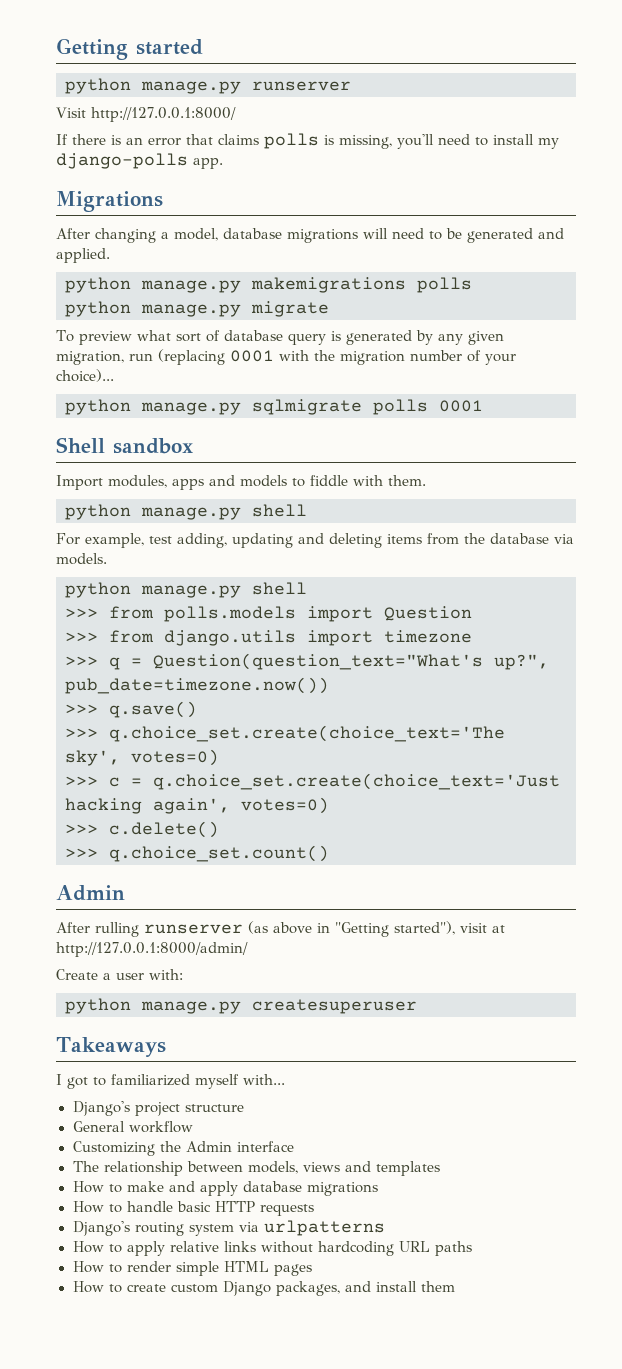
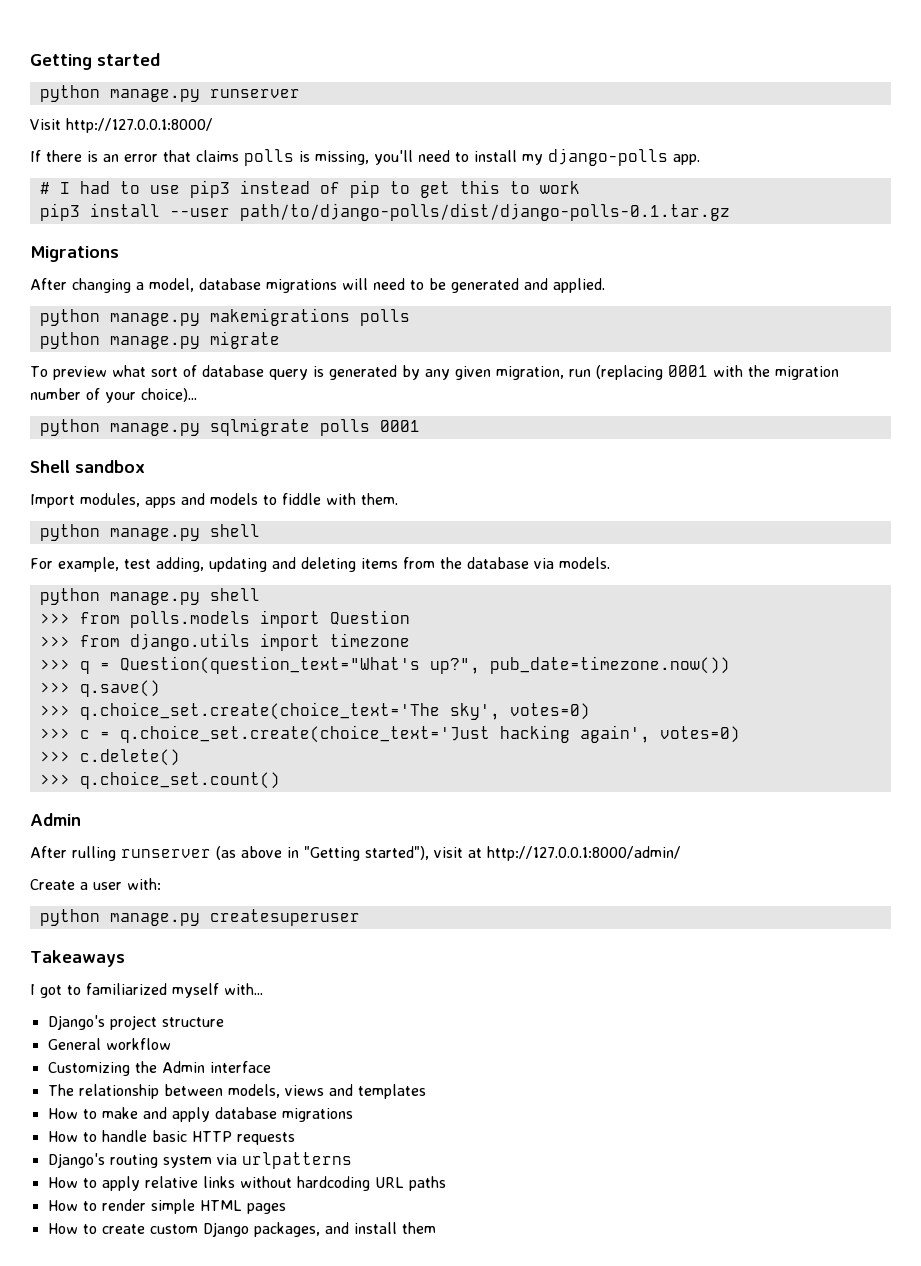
+ # I had to use pip3 instead of pip to get this to work
+ pip3 install --user path/to/django-polls/dist/django-polls-0.1.tar.gz

